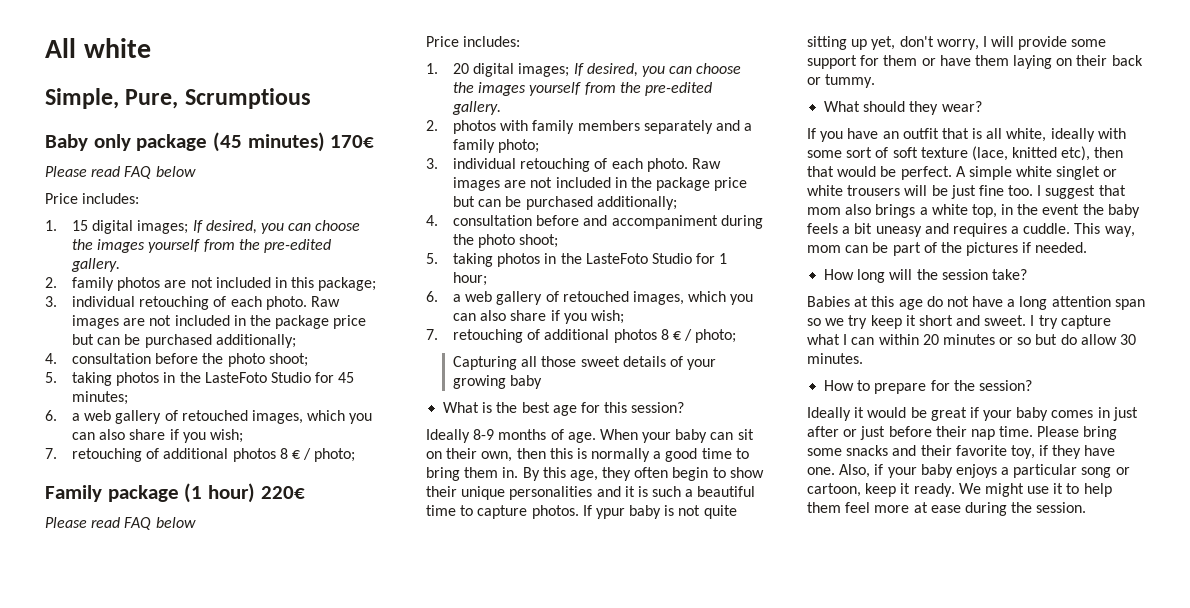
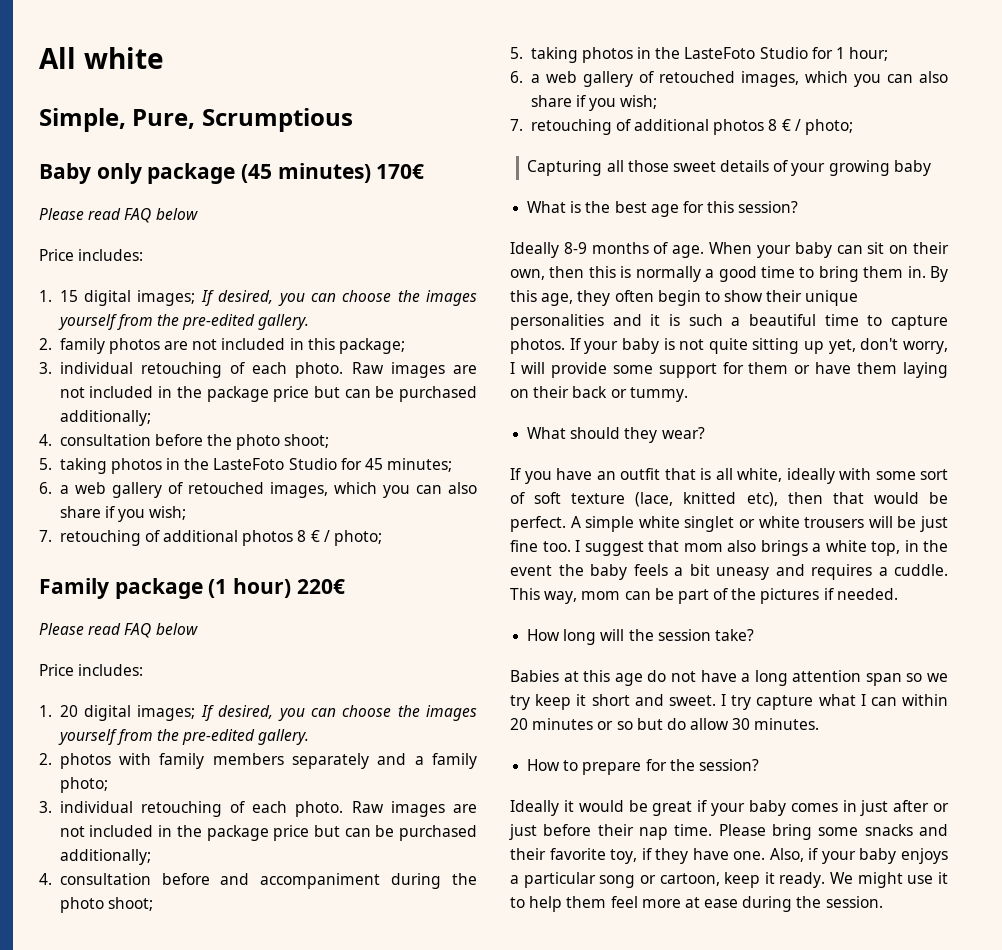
- If ypur baby is not quite sitting up yet, don't worry, I will provide some support for them or have them laying on their back or tummy.
+ If your baby is not quite sitting up yet, don't worry, I will provide some support for them or have them laying on their back or tummy.

